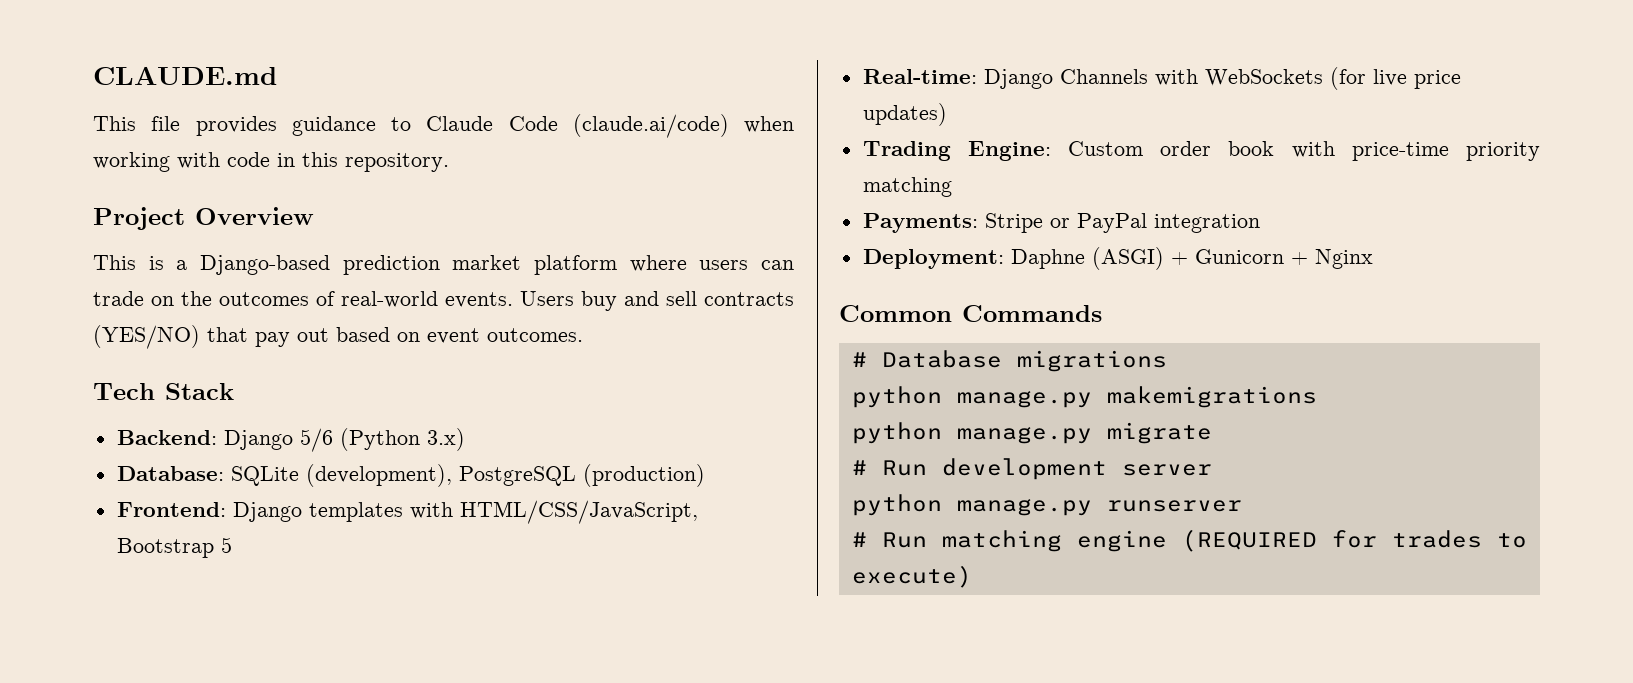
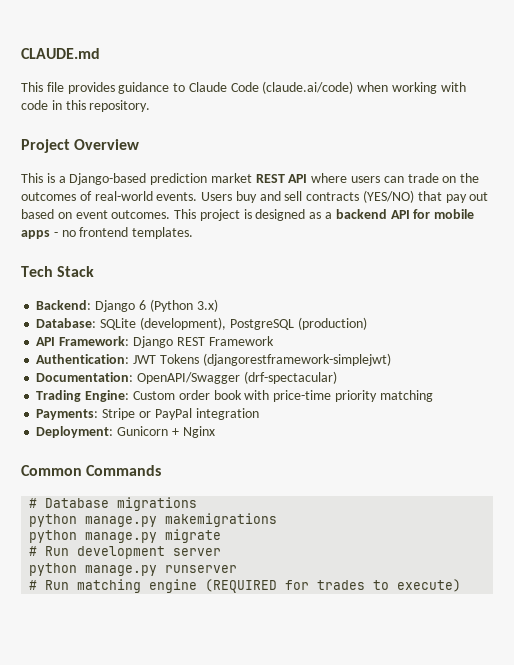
- This is a Django-based prediction market platform where users can trade on the outcomes of real-world events.
+ This is a Django-based prediction market REST API where users can trade on the outcomes of real-world events.
+ This project is designed as a backend API for mobile apps - no frontend templates.
- Backend: Django 5/6 (Python 3.x)
+ Backend: Django 6 (Python 3.x)
- Frontend: Django templates with HTML/CSS/JavaScript, Bootstrap 5
- Real-time: Django Channels with WebSockets (for live price updates)
+ API Framework: Django REST Framework
+ Authentication: JWT Tokens (djangorestframework-simplejwt)
+ Documentation: OpenAPI/Swagger (drf-spectacular)
- Deployment: Daphne (ASGI) + Gunicorn + Nginx
+ Deployment: Gunicorn + Nginx

